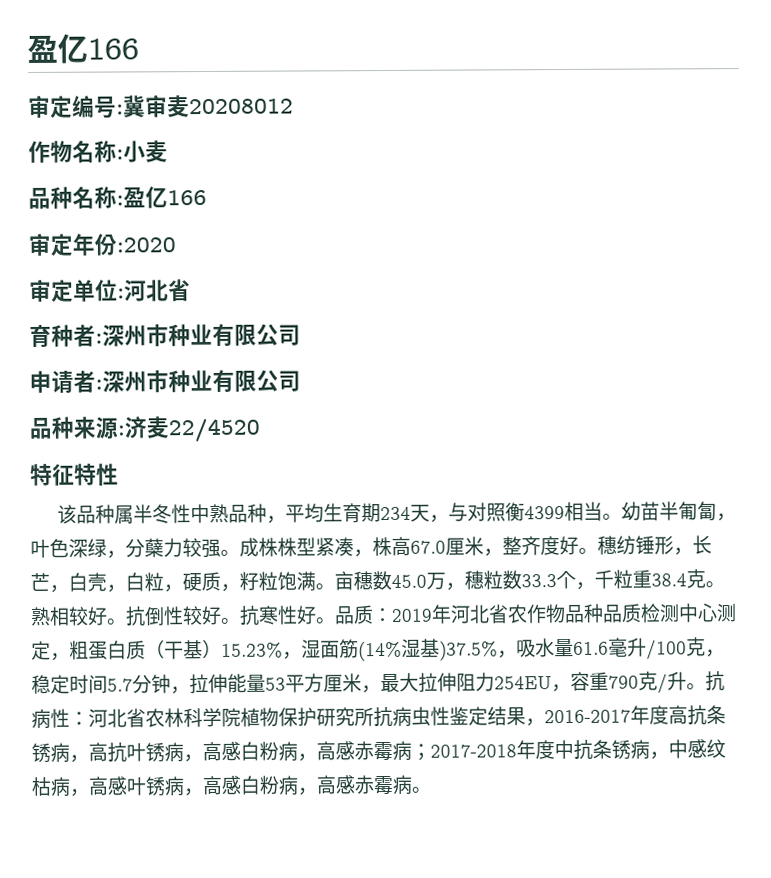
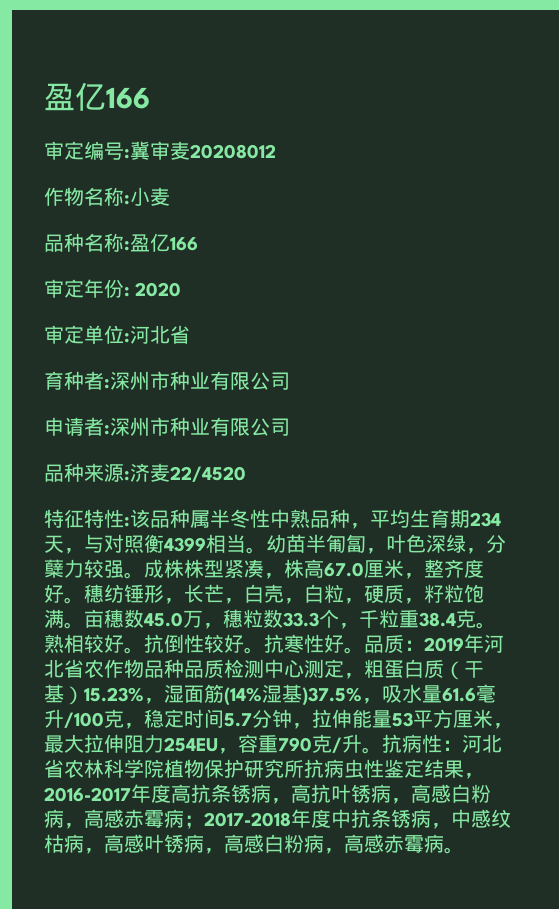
- 审定年份:2020
+ 审定年份: 2020
- 特征特性
- 该品种属半冬性中熟品种，平均生育期234天，与对照衡4399相当。
+ 特征特性:该品种属半冬性中熟品种，平均生育期234天，与对照衡4399相当。

